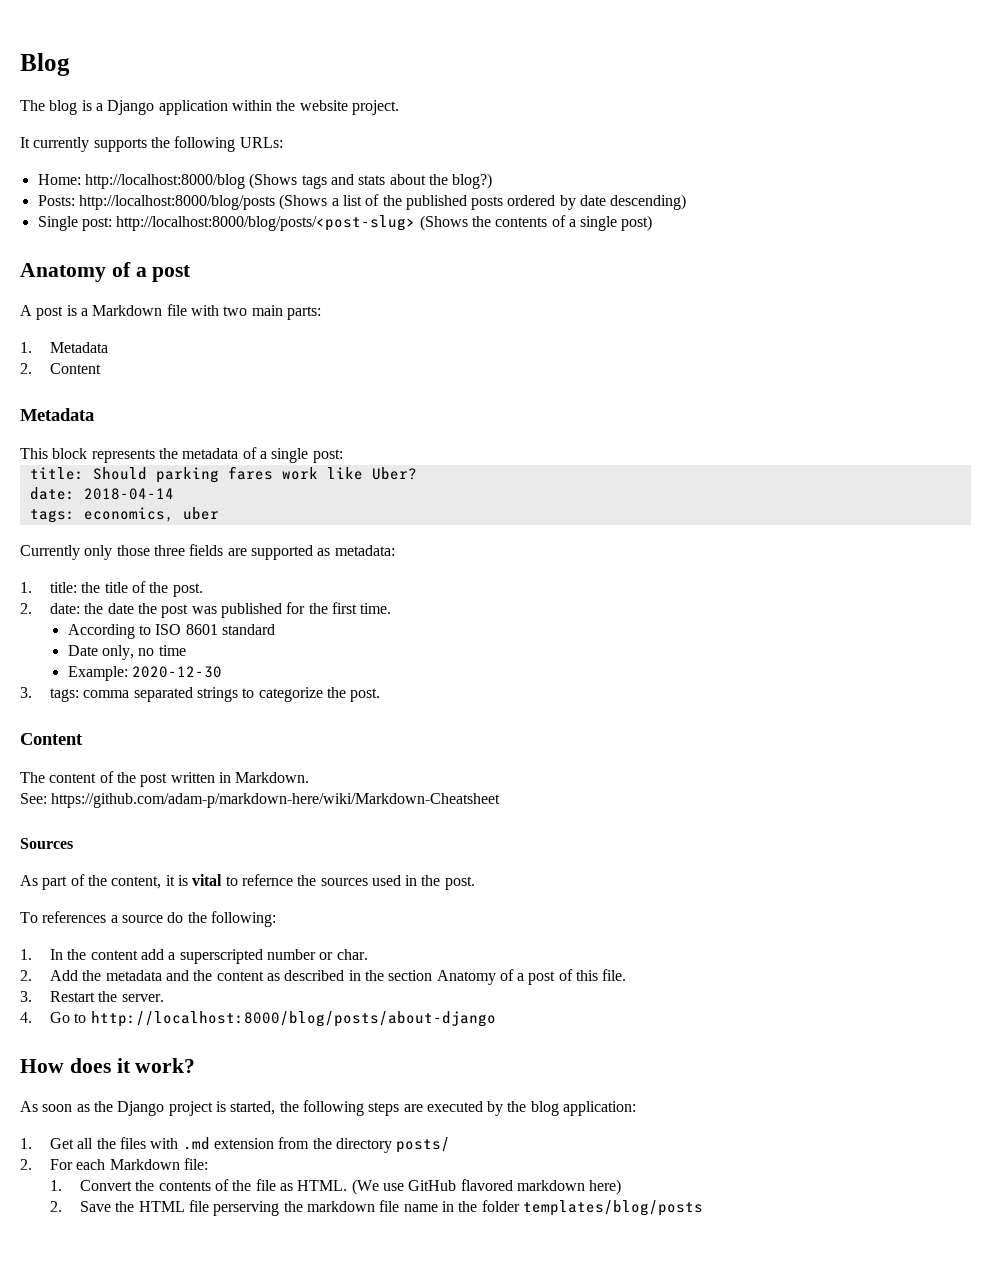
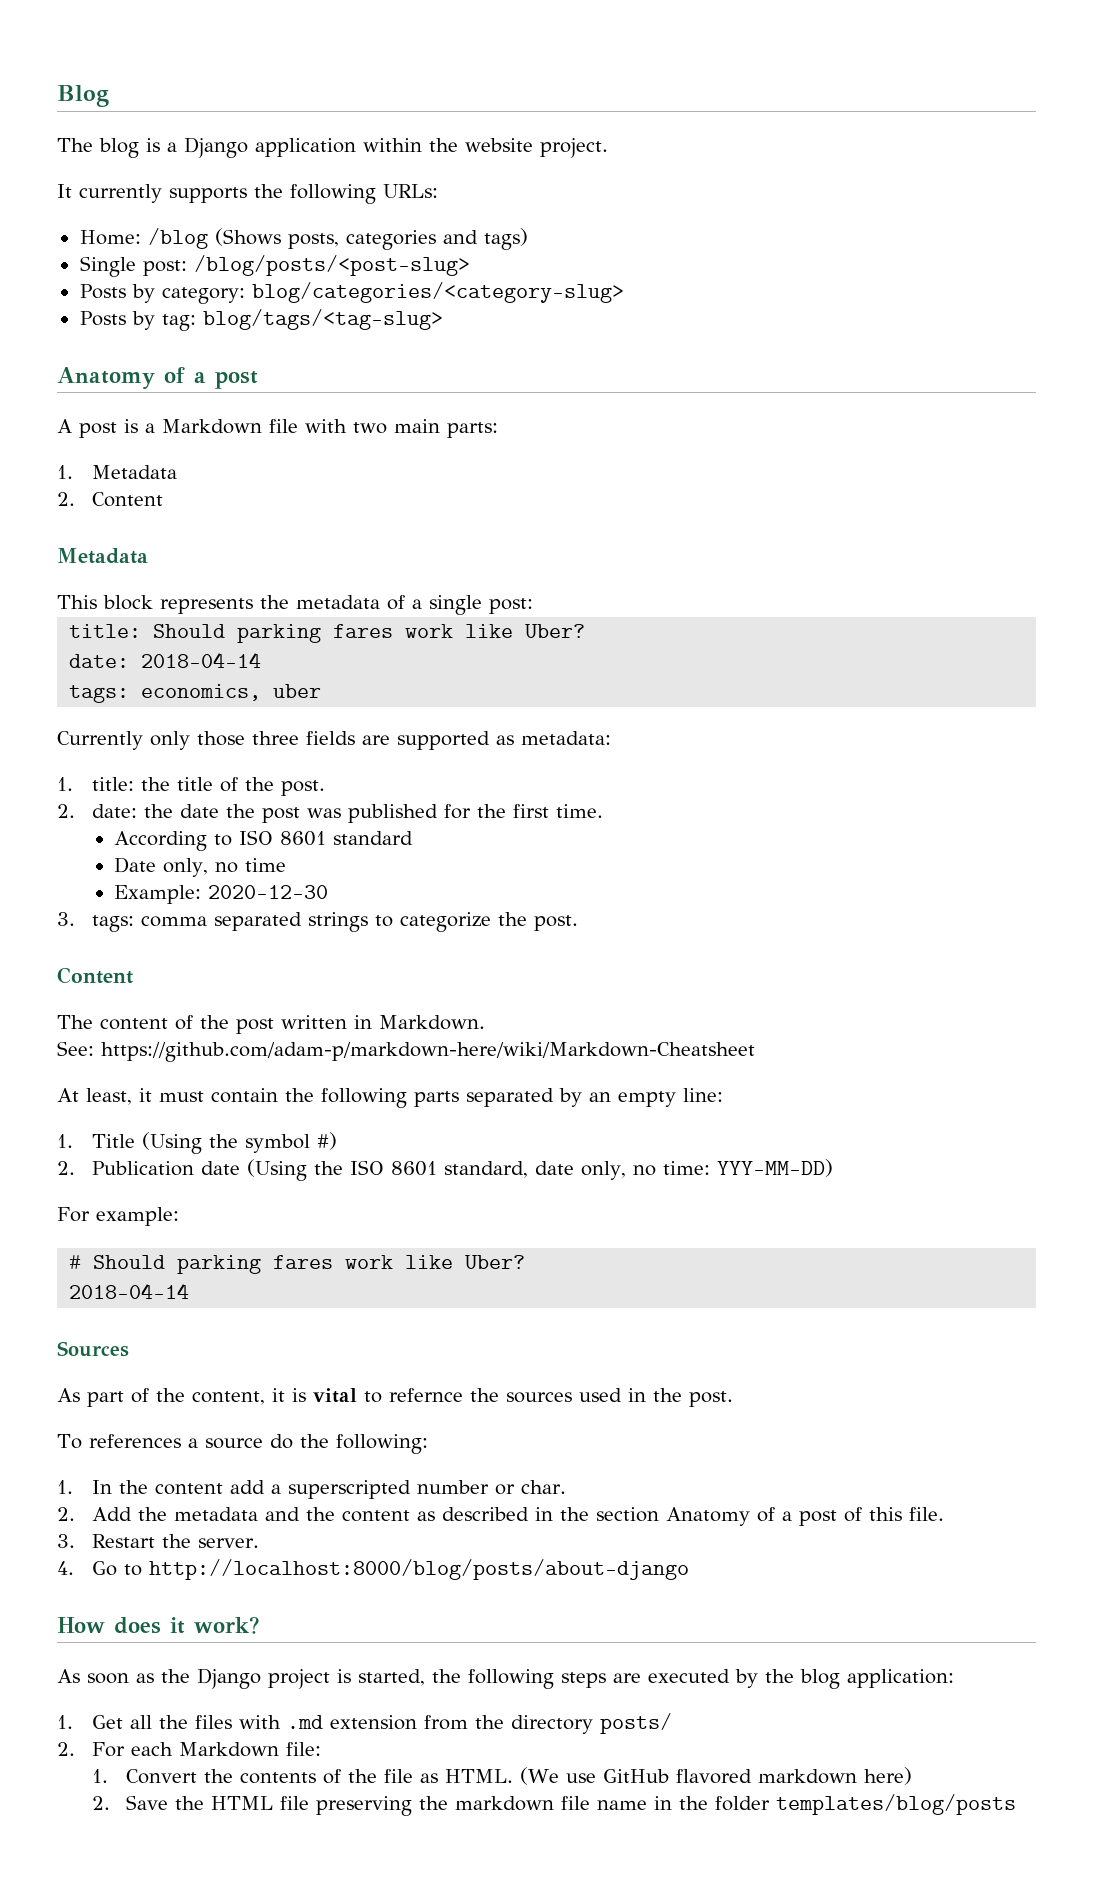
- Home: http://localhost:8000/blog (Shows tags and stats about the blog?)
- Posts: http://localhost:8000/blog/posts (Shows a list of the published posts ordered by date descending)
- Single post: http://localhost:8000/blog/posts/<post-slug> (Shows the contents of a single post)
+ Home: /blog (Shows posts, categories and tags)
+ Single post: /blog/posts/<post-slug>
+ Posts by category: blog/categories/<category-slug>
+ Posts by tag: blog/tags/<tag-slug>
+ At least, it must contain the following parts separated by an empty line:
+ 1. Title (Using the symbol #)
+ 2. Publication date (Using the ISO 8601 standard, date only, no time: YYY-MM-DD)
+ For example:
+ # Should parking fares work like Uber?
+ 2018-04-14
- 2. Save the HTML file perserving the markdown file name in the folder templates/blog/posts
+ 2. Save the HTML file preserving the markdown file name in the folder templates/blog/posts

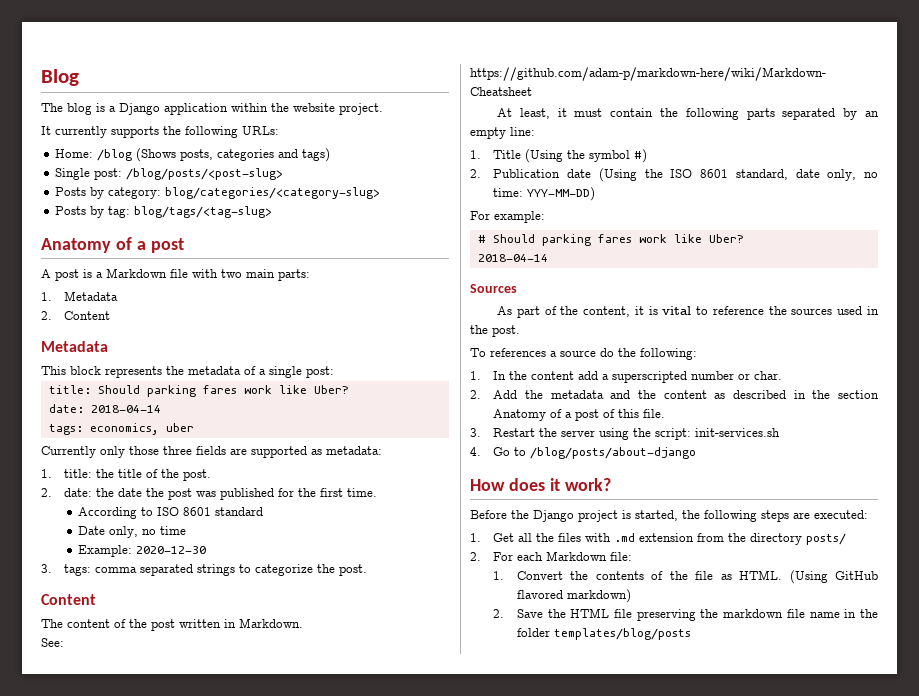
- As part of the content, it is vital to refernce the sources used in the post.
+ As part of the content, it is vital to reference the sources used in the post.
- 3. Restart the server.
+ 3. Restart the server using the script: init-services.sh
- 4. Go to http://localhost:8000/blog/posts/about-django
+ 4. Go to /blog/posts/about-django
- As soon as the Django project is started, the following steps are executed by the blog application:
+ Before the Django project is started, the following steps are executed:
- (We use GitHub flavored markdown here)
+ (Using GitHub flavored markdown)

